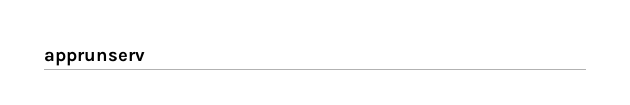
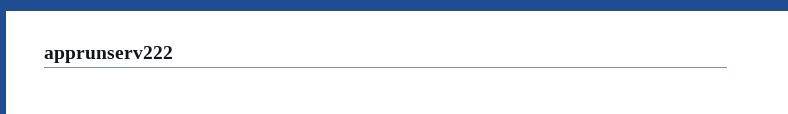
- apprunserv
+ apprunserv222

